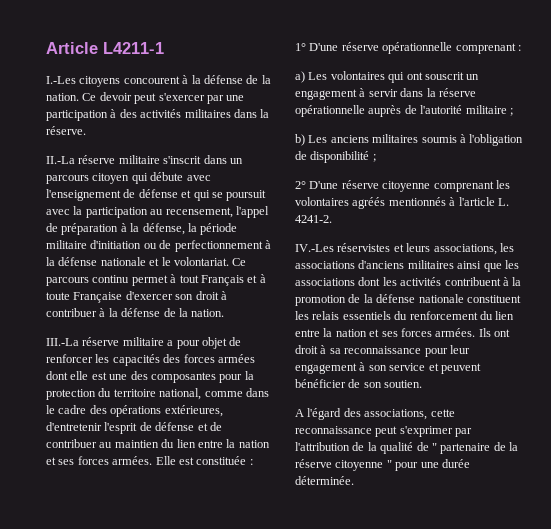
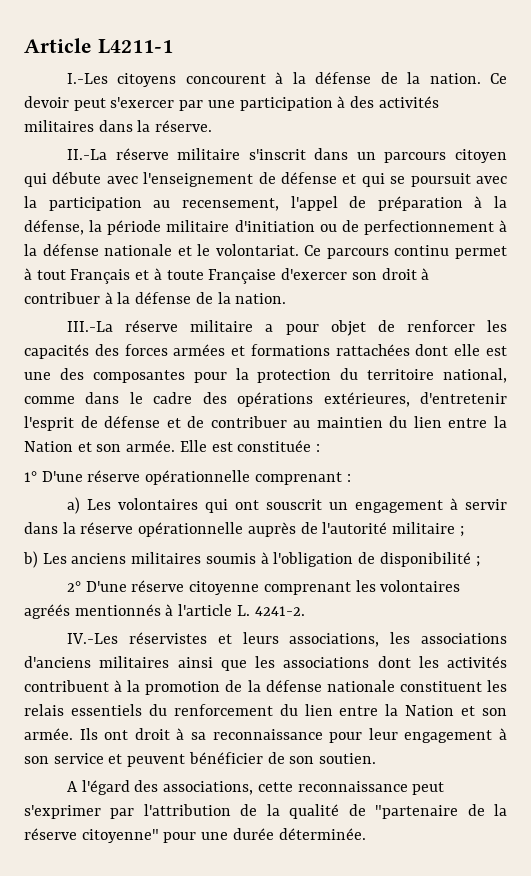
- III.-La réserve militaire a pour objet de renforcer les capacités des forces armées dont elle est une des composantes pour la protection du territoire national, comme dans le cadre des opérations extérieures, d'entretenir l'esprit de défense et de contribuer au maintien du lien entre la nation et ses forces armées.
+ III.-La réserve militaire a pour objet de renforcer les capacités des forces armées et formations rattachées dont elle est une des composantes pour la protection du territoire national, comme dans le cadre des opérations extérieures, d'entretenir l'esprit de défense et de contribuer au maintien du lien entre la Nation et son armée.
- IV.-Les réservistes et leurs associations, les associations d'anciens militaires ainsi que les associations dont les activités contribuent à la promotion de la défense nationale constituent les relais essentiels du renforcement du lien entre la nation et ses forces armées.
+ IV.-Les réservistes et leurs associations, les associations d'anciens militaires ainsi que les associations dont les activités contribuent à la promotion de la défense nationale constituent les relais essentiels du renforcement du lien entre la Nation et son armée.
- A l'égard des associations, cette reconnaissance peut s'exprimer par l'attribution de la qualité de " partenaire de la réserve citoyenne " pour une durée déterminée.
+ A l'égard des associations, cette reconnaissance peut s'exprimer par l'attribution de la qualité de "partenaire de la réserve citoyenne" pour une durée déterminée.

